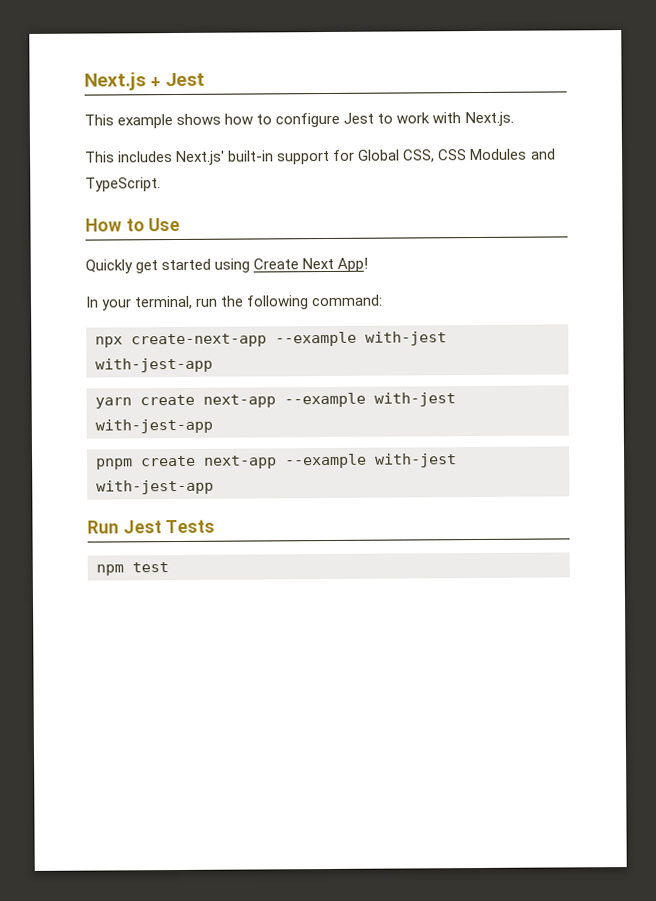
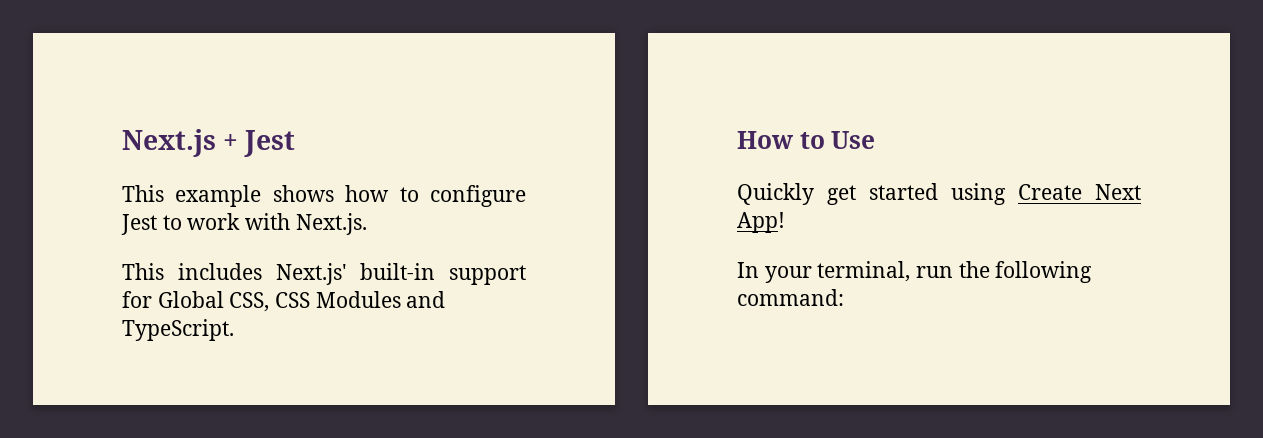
- npx create-next-app --example with-jest with-jest-app
- yarn create next-app --example with-jest with-jest-app
- pnpm create next-app --example with-jest with-jest-app
- Run Jest Tests
- npm test

